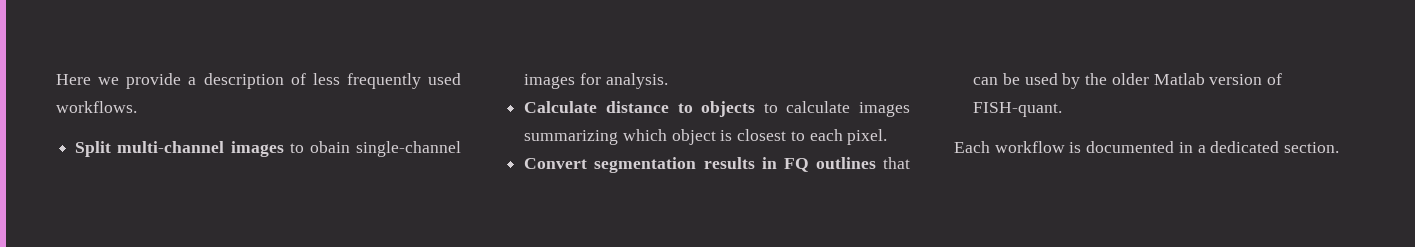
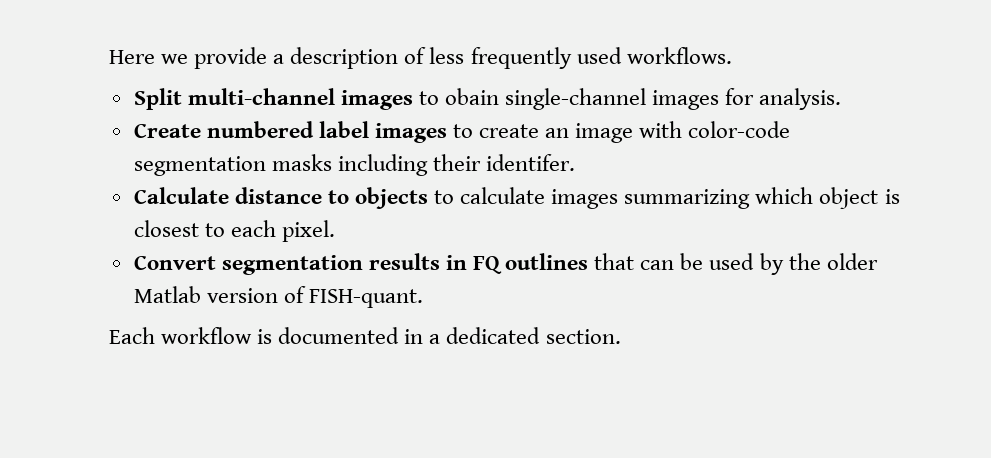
+ Create numbered label images to create an image with color-code segmentation masks including their identifer.

